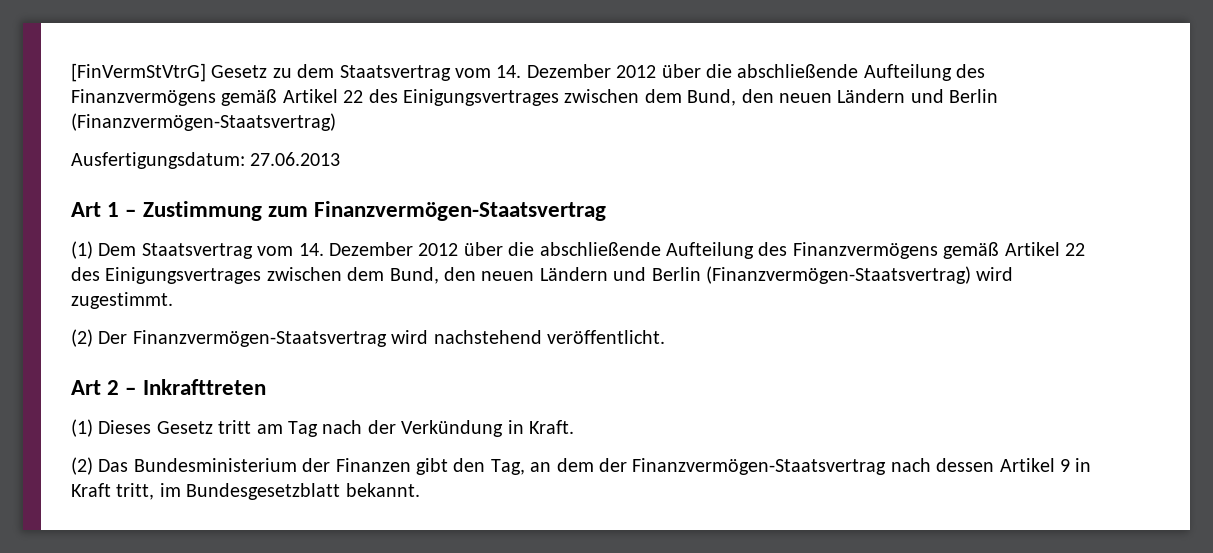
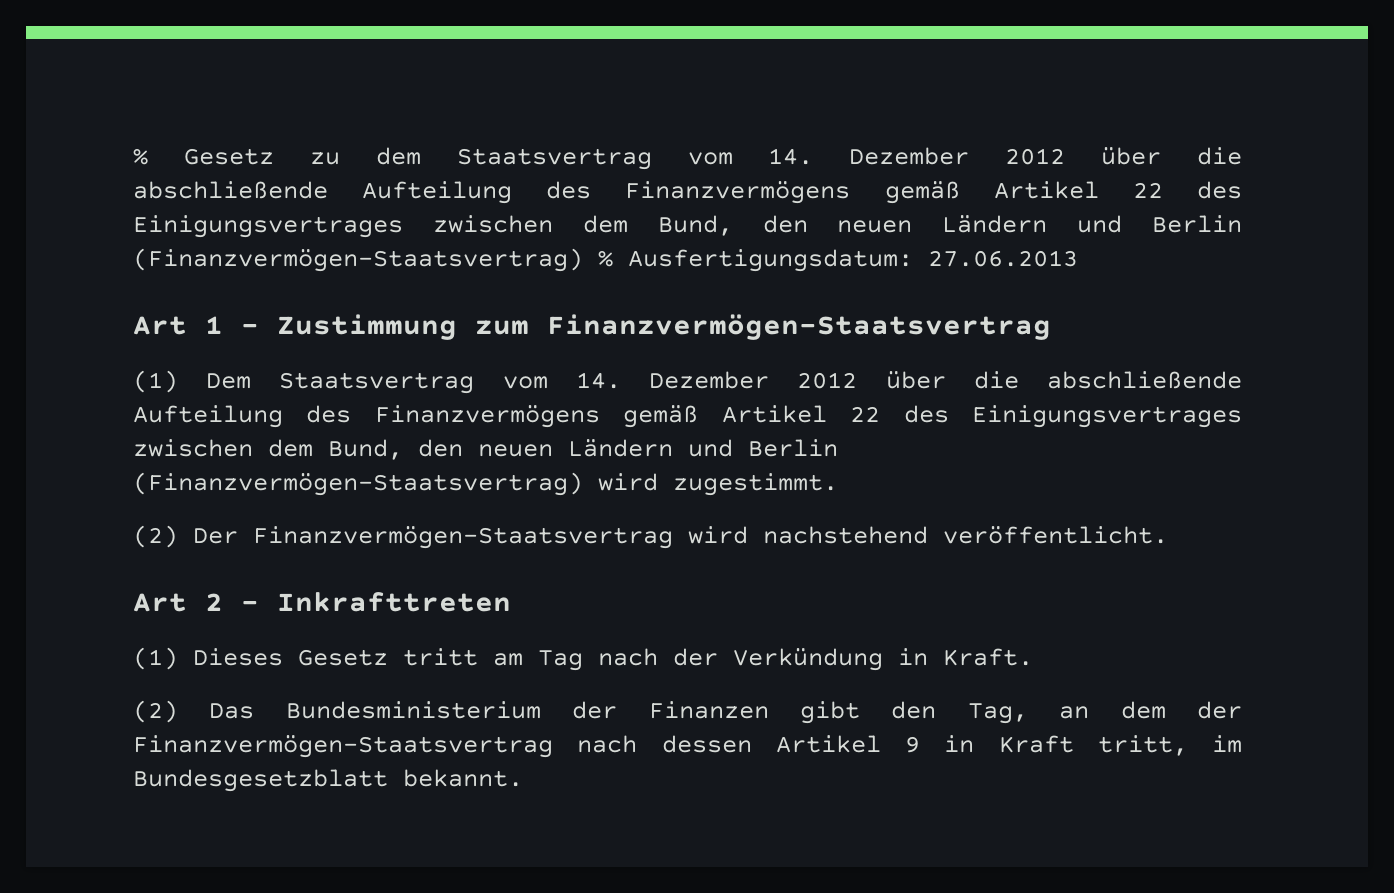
- [FinVermStVtrG] Gesetz zu dem Staatsvertrag vom 14. Dezember 2012 über die abschließende Aufteilung des Finanzvermögens gemäß Artikel 22 des Einigungsvertrages zwischen dem Bund, den neuen Ländern und Berlin (Finanzvermögen-Staatsvertrag)
- Ausfertigungsdatum: 27.06.2013
+ % Gesetz zu dem Staatsvertrag vom 14. Dezember 2012 über die abschließende Aufteilung des Finanzvermögens gemäß Artikel 22 des Einigungsvertrages zwischen dem Bund, den neuen Ländern und Berlin (Finanzvermögen-Staatsvertrag) % Ausfertigungsdatum: 27.06.2013

